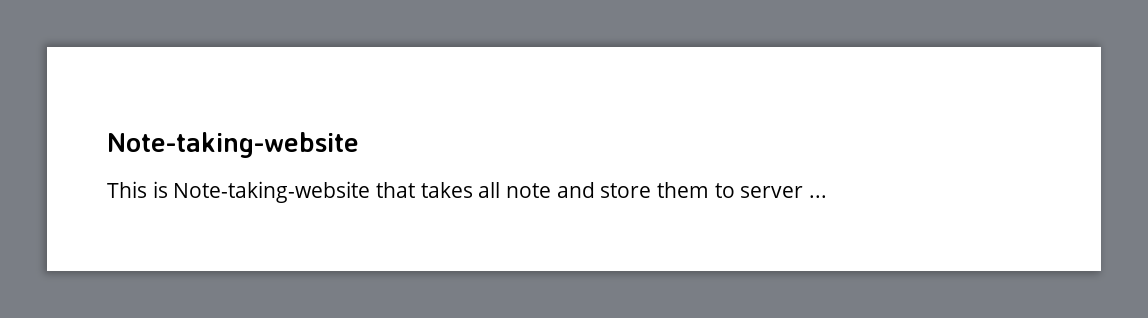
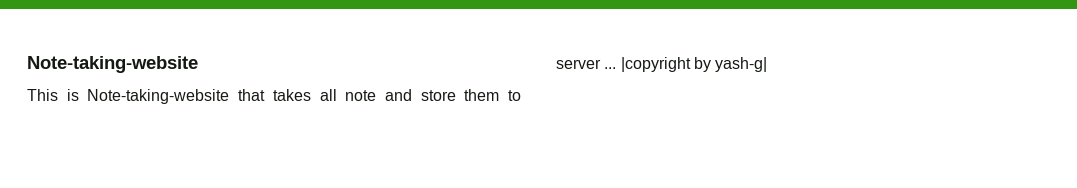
+ |copyright by yash-g|

